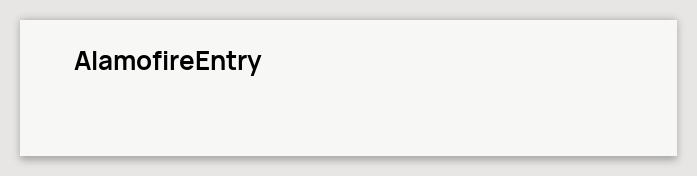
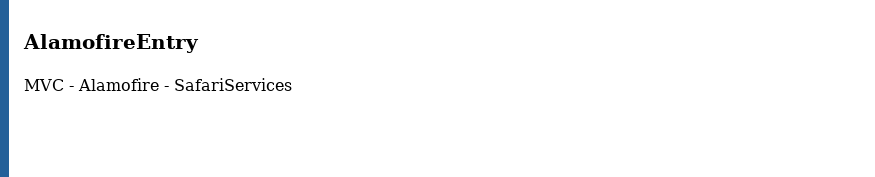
+ MVC - Alamofire - SafariServices

